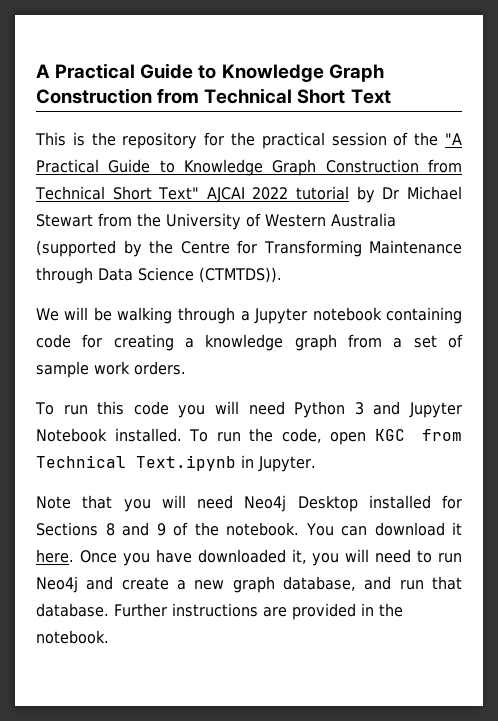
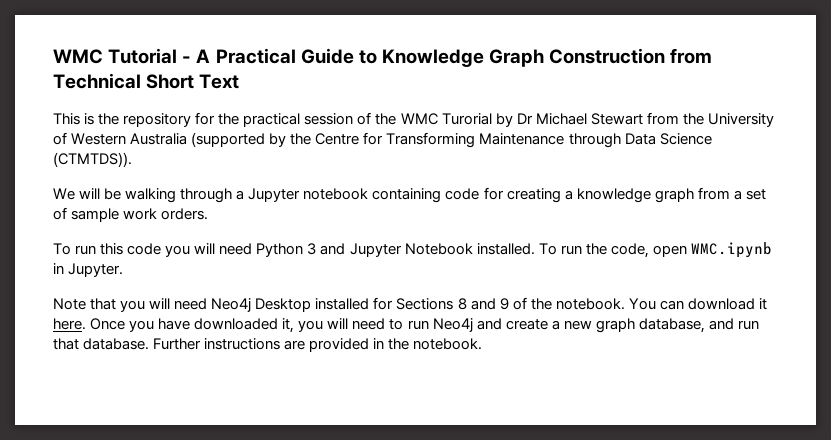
- A Practical Guide to Knowledge Graph Construction from Technical Short Text
+ WMC Tutorial - A Practical Guide to Knowledge Graph Construction from Technical Short Text
- This is the repository for the practical session of the "A Practical Guide to Knowledge Graph Construction from Technical Short Text" AJCAI 2022 tutorial by Dr Michael Stewart from the University of Western Australia (supported by the Centre for Transforming Maintenance through Data Science (CTMTDS)).
+ This is the repository for the practical session of the WMC Turorial by Dr Michael Stewart from the University of Western Australia (supported by the Centre for Transforming Maintenance through Data Science (CTMTDS)).
- To run the code, open KGC from Technical Text.ipynb in Jupyter.
+ To run the code, open WMC.ipynb in Jupyter.

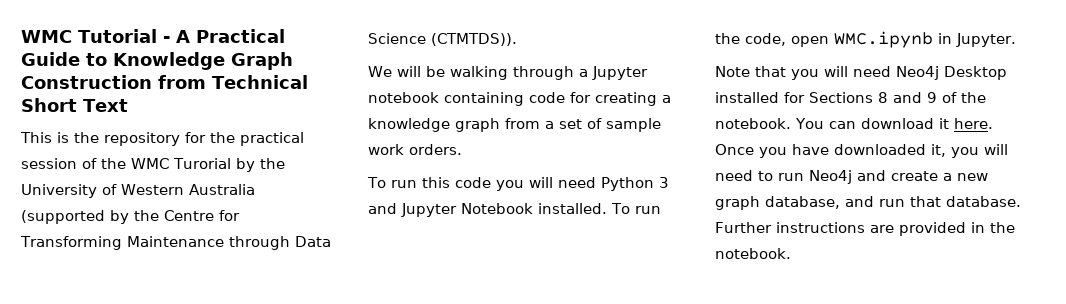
- This is the repository for the practical session of the WMC Turorial by Dr Michael Stewart from the University of Western Australia (supported by the Centre for Transforming Maintenance through Data Science (CTMTDS)).
+ This is the repository for the practical session of the WMC Turorial by the University of Western Australia (supported by the Centre for Transforming Maintenance through Data Science (CTMTDS)).

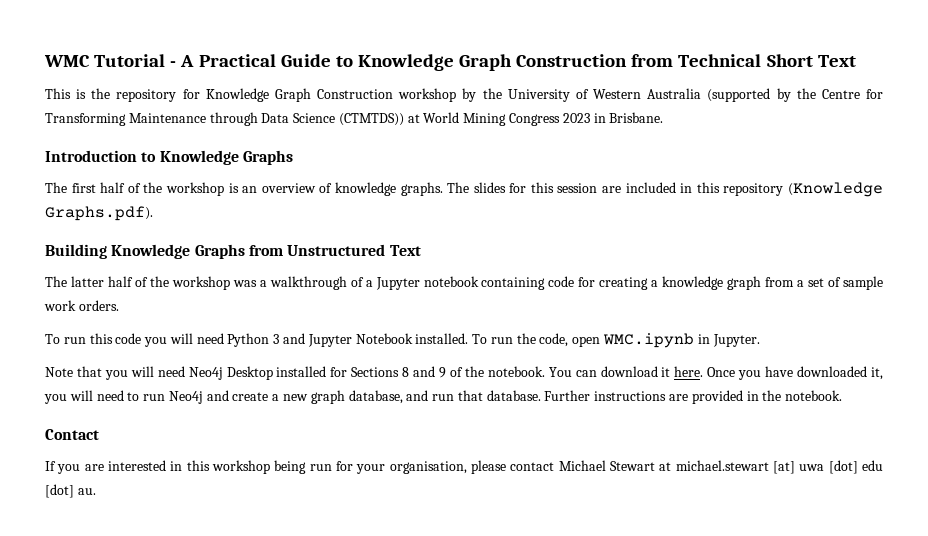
- This is the repository for the practical session of the WMC Turorial by the University of Western Australia (supported by the Centre for Transforming Maintenance through Data Science (CTMTDS)).
- We will be walking through a Jupyter notebook containing code for creating a knowledge graph from a set of sample work orders.
+ This is the repository for Knowledge Graph Construction workshop by the University of Western Australia (supported by the Centre for Transforming Maintenance through Data Science (CTMTDS)) at World Mining Congress 2023 in Brisbane.
+ Introduction to Knowledge Graphs
+ The first half of the workshop is an overview of knowledge graphs. The slides for this session are included in this repository (Knowledge Graphs.pdf).
+ Building Knowledge Graphs from Unstructured Text
+ The latter half of the workshop was a walkthrough of a Jupyter notebook containing code for creating a knowledge graph from a set of sample work orders.
+ Contact
+ If you are interested in this workshop being run for your organisation, please contact Michael Stewart at michael.stewart [at] uwa [dot] edu [dot] au.

